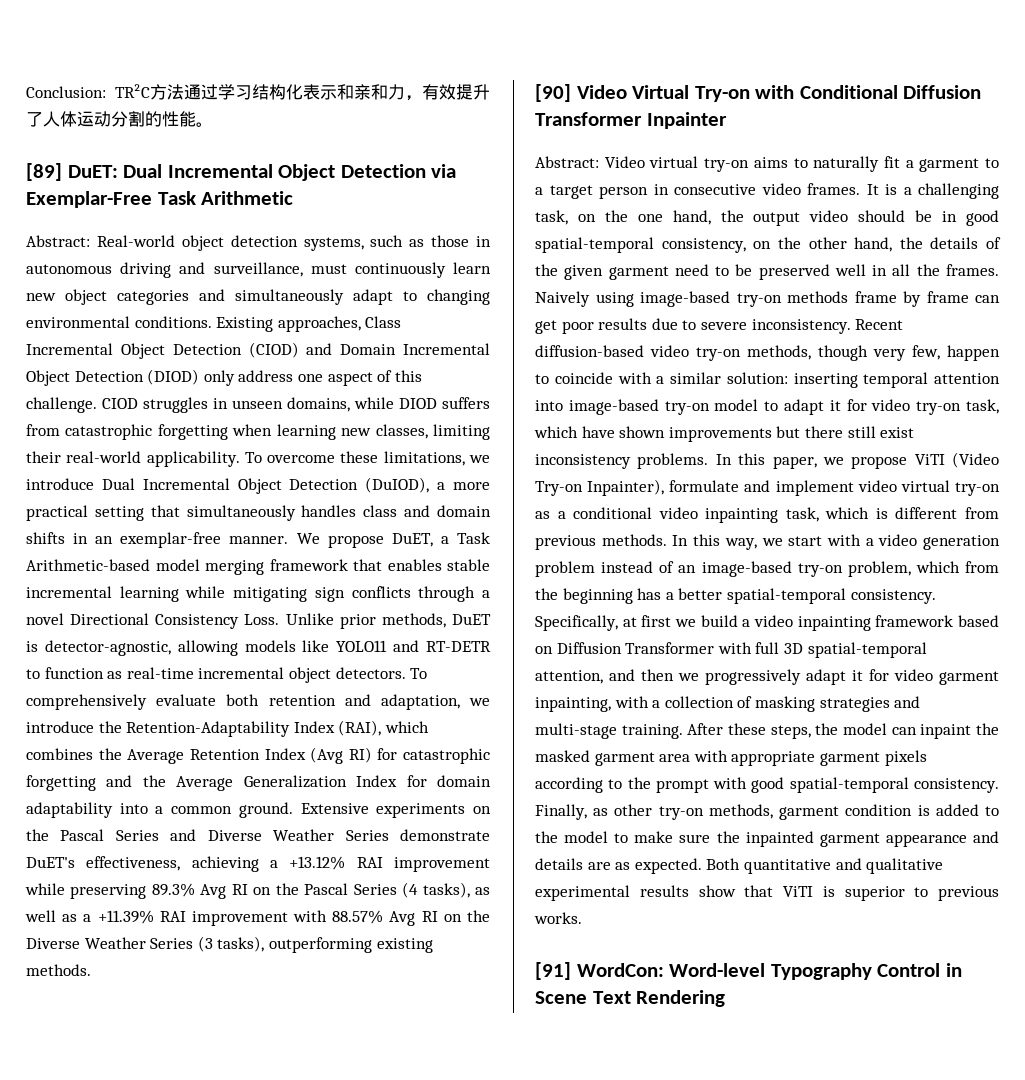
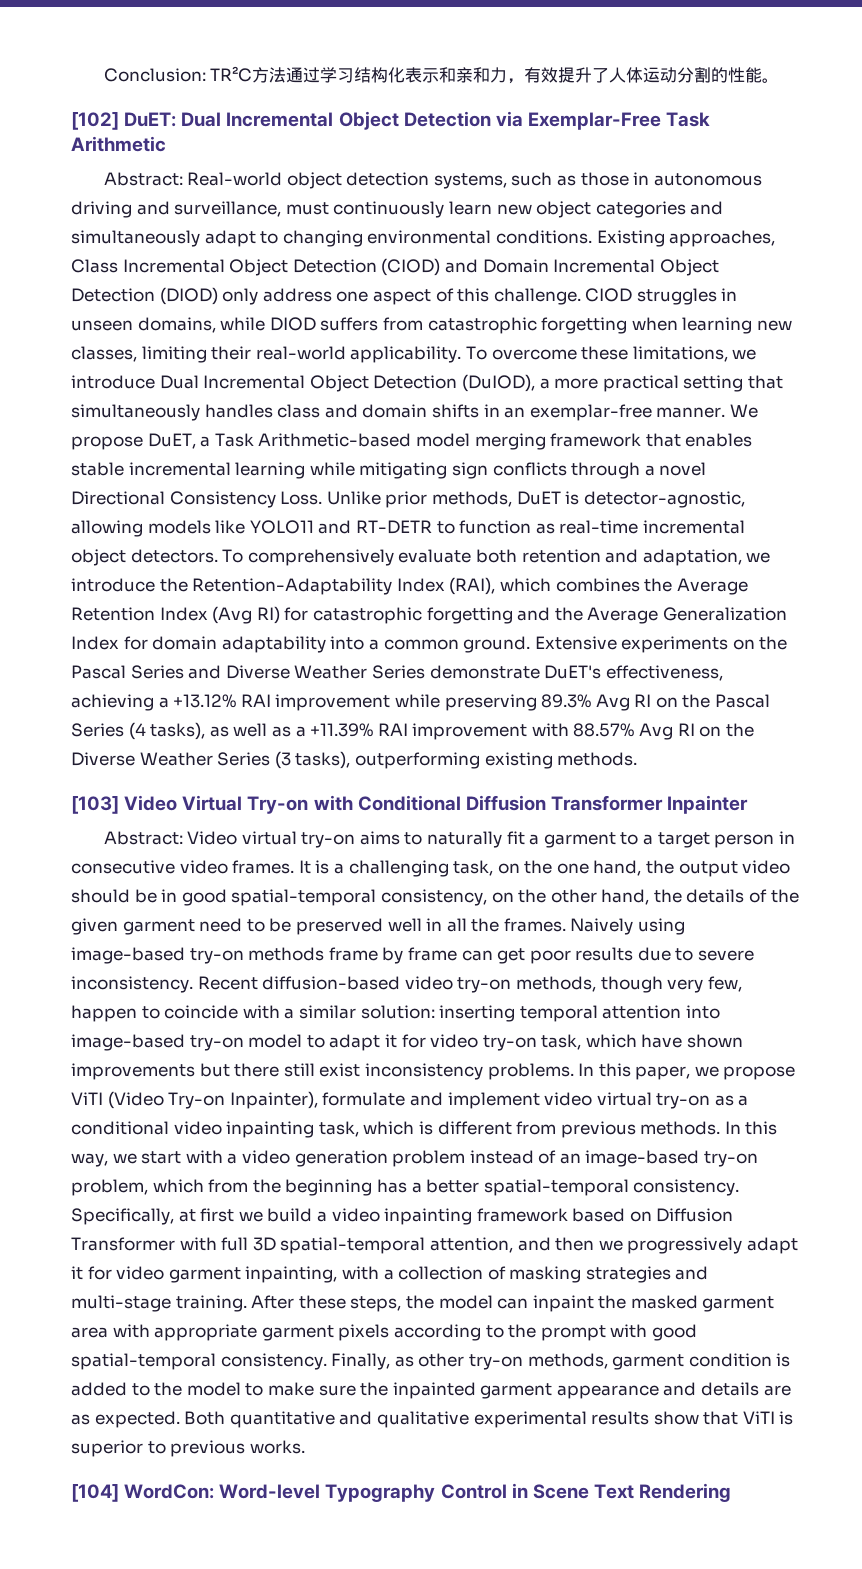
- [89] DuET: Dual Incremental Object Detection via Exemplar-Free Task Arithmetic
+ [102] DuET: Dual Incremental Object Detection via Exemplar-Free Task Arithmetic
- [90] Video Virtual Try-on with Conditional Diffusion Transformer Inpainter
+ [103] Video Virtual Try-on with Conditional Diffusion Transformer Inpainter
- [91] WordCon: Word-level Typography Control in Scene Text Rendering
+ [104] WordCon: Word-level Typography Control in Scene Text Rendering

